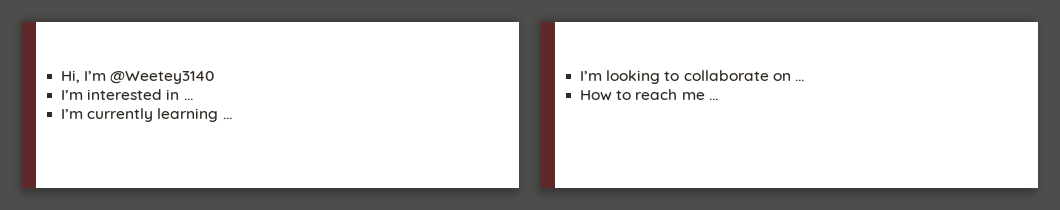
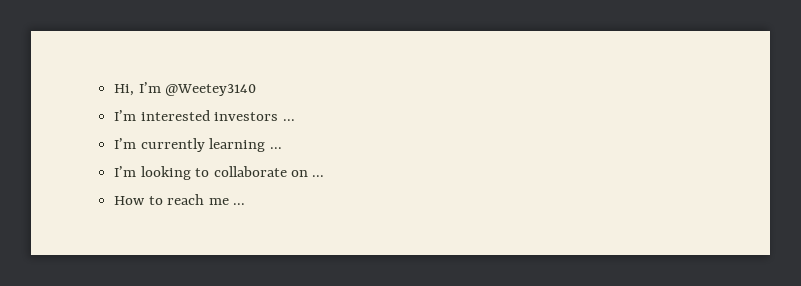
- I’m interested in ...
+ I’m interested investors ...

